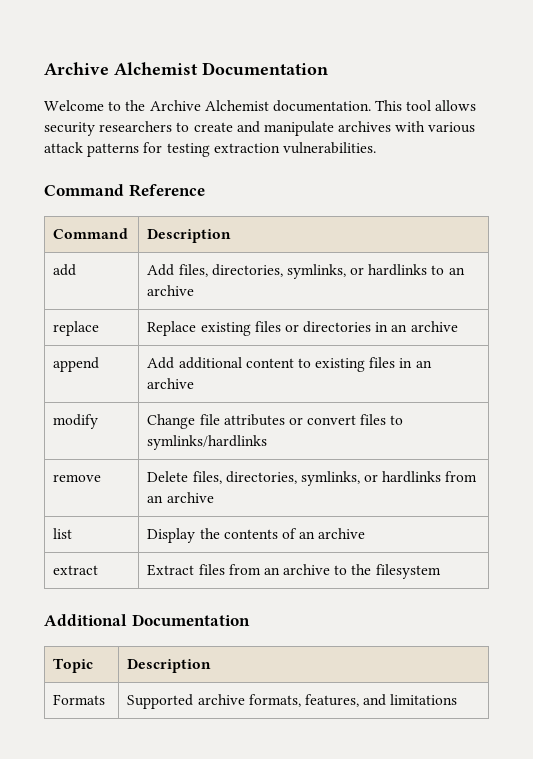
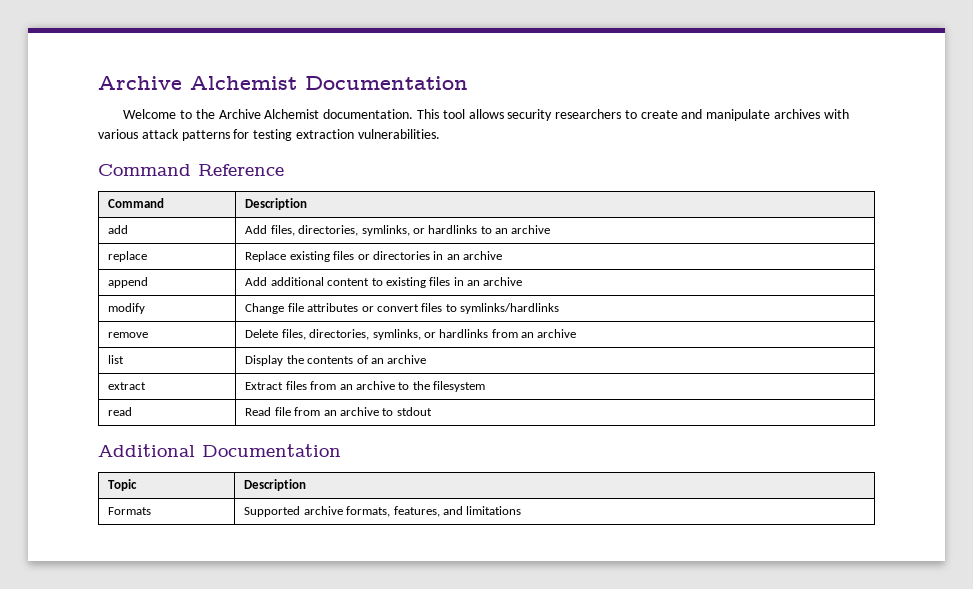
+ read | Read file from an archive to stdout

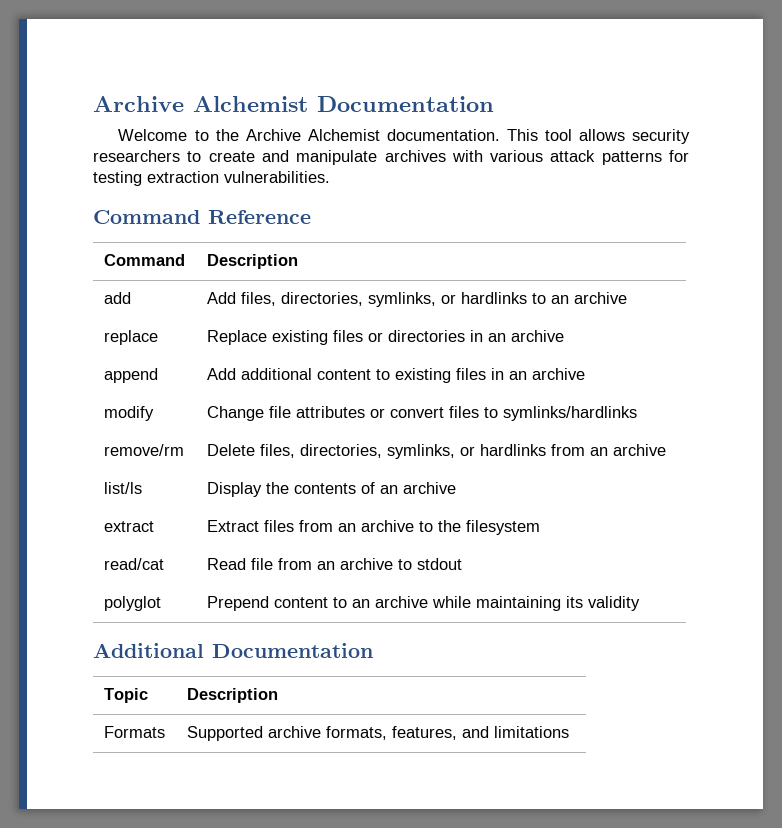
- remove | Delete files, directories, symlinks, or hardlinks from an archive
+ remove/rm | Delete files, directories, symlinks, or hardlinks from an archive
- list | Display the contents of an archive
+ list/ls | Display the contents of an archive
- read | Read file from an archive to stdout
+ read/cat | Read file from an archive to stdout
+ polyglot | Prepend content to an archive while maintaining its validity

